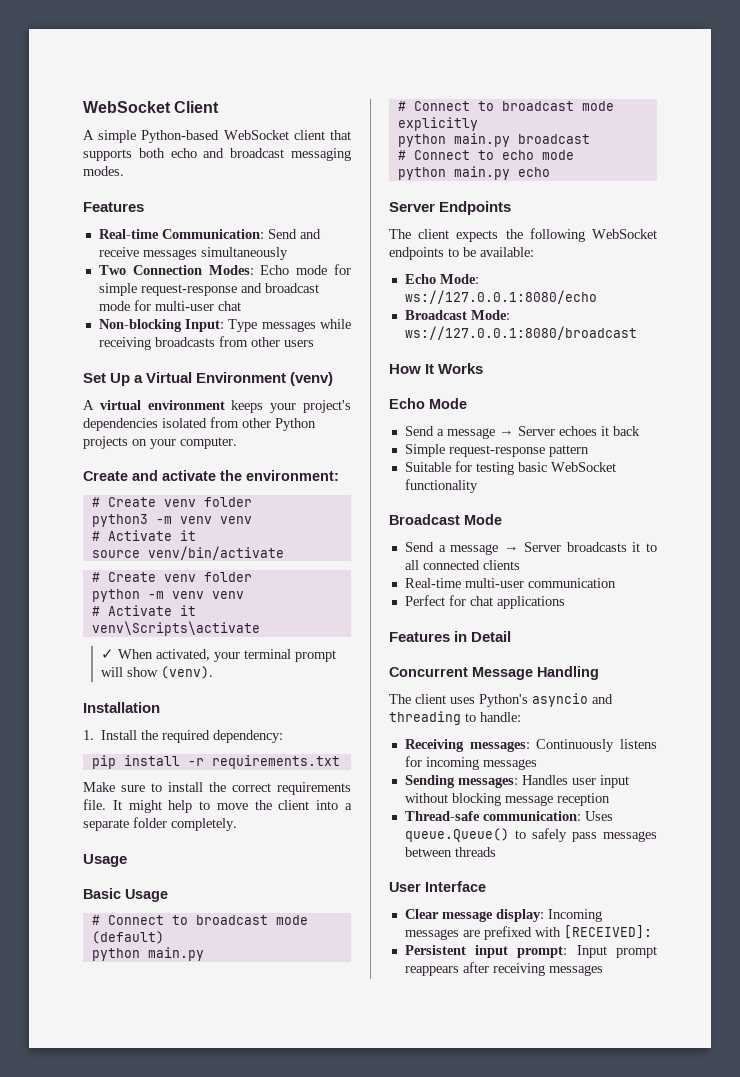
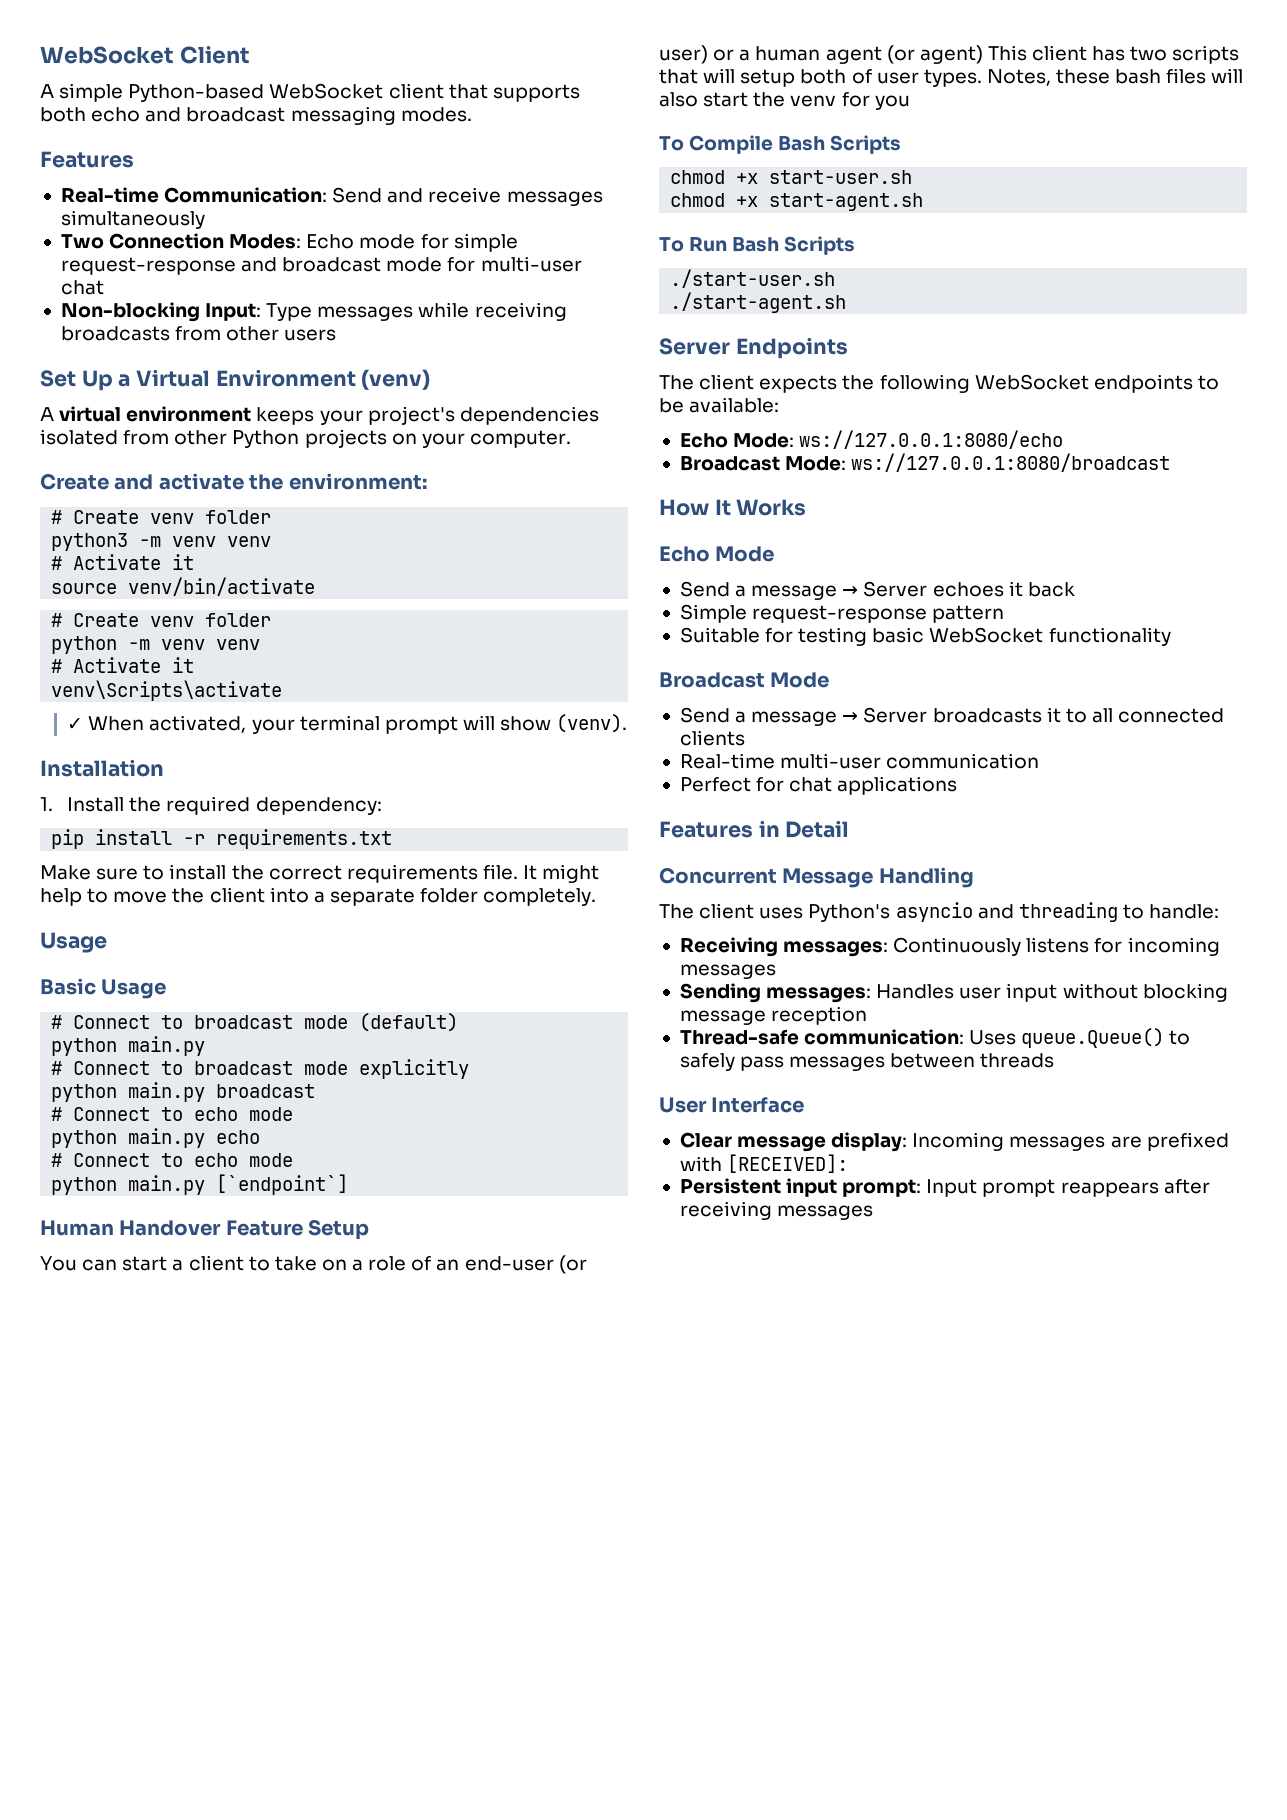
  python main.py echo
+ # Connect to echo mode
+ python main.py [`endpoint`]
+ Human Handover Feature Setup
+ You can start a client to take on a role of an end-user (or user) or a human agent (or agent) This client has two scripts that will setup both of user types. Notes, these bash files will also start the venv for you
+ To Compile Bash Scripts
+ chmod +x start-user.sh
+ chmod +x start-agent.sh
+ To Run Bash Scripts
+ ./start-user.sh
+ ./start-agent.sh

